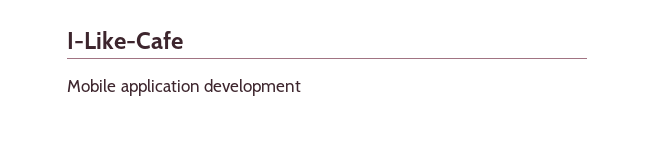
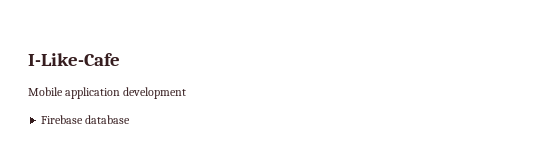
+ Firebase database

